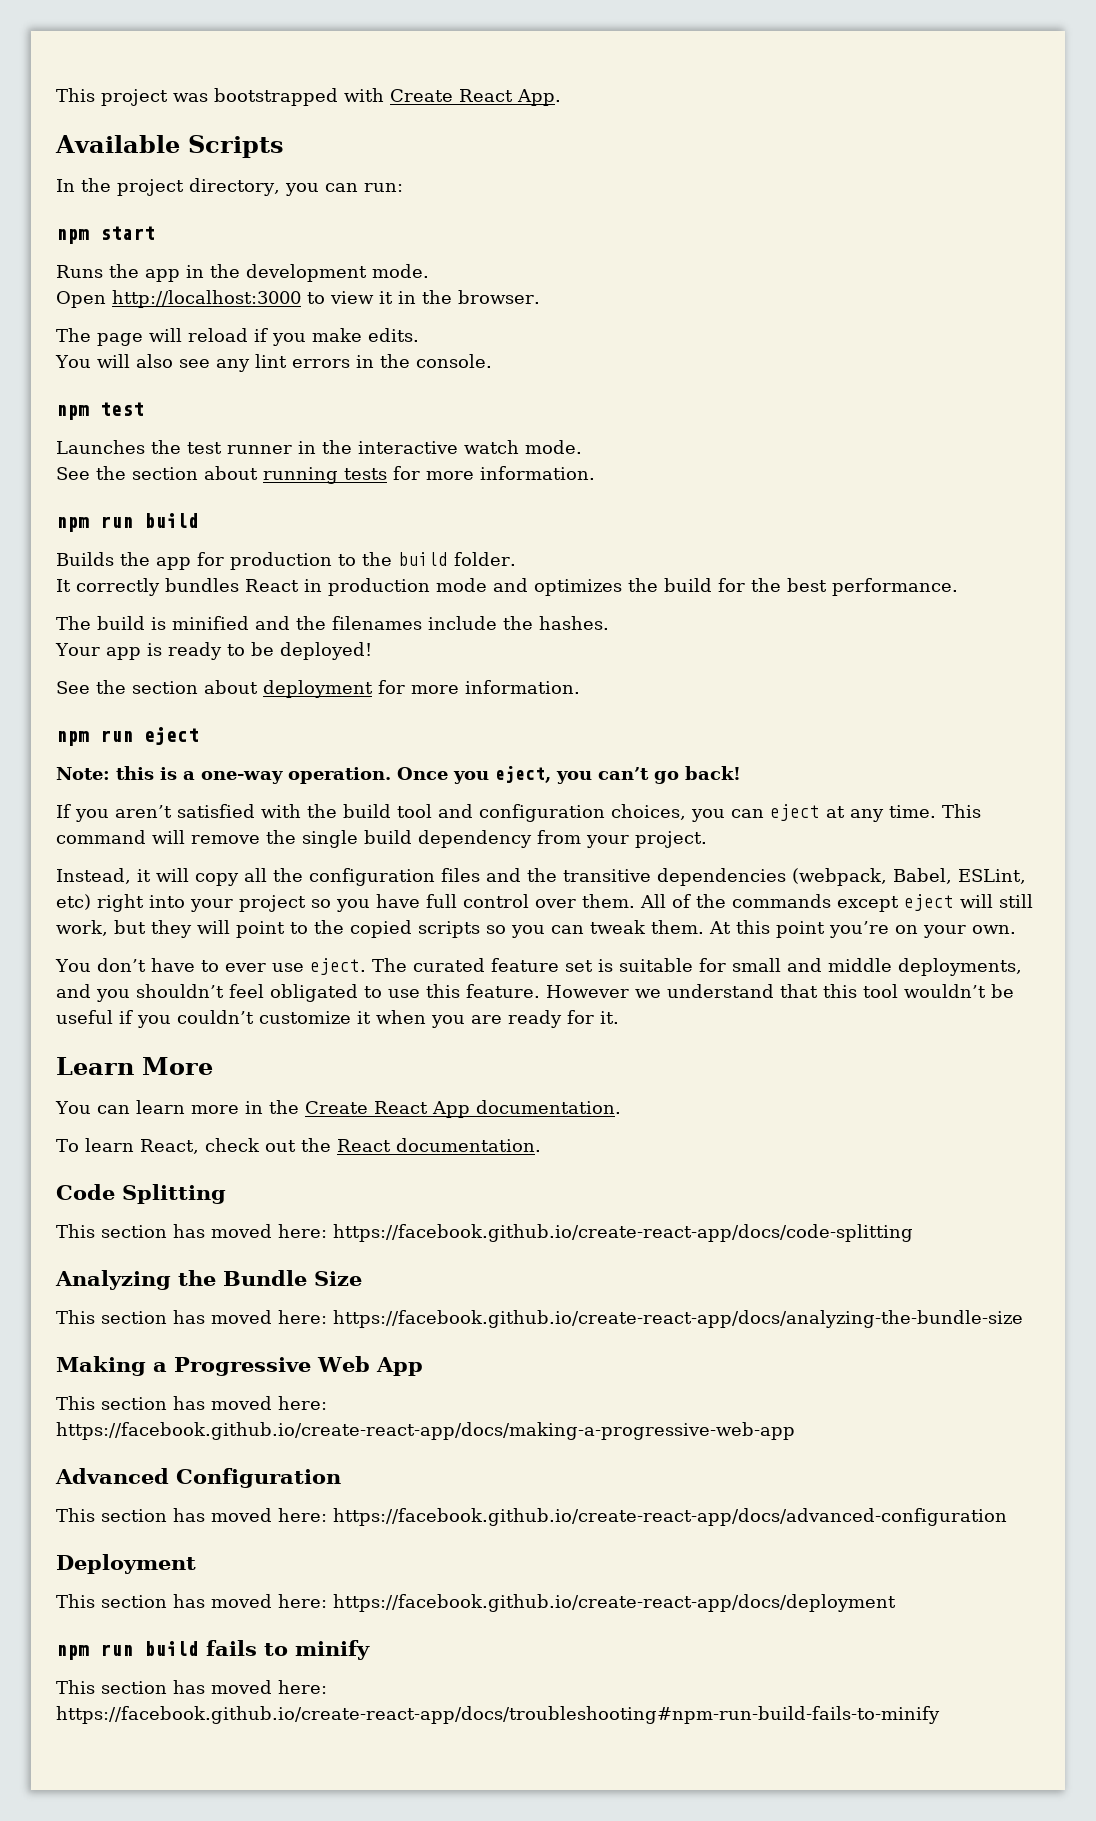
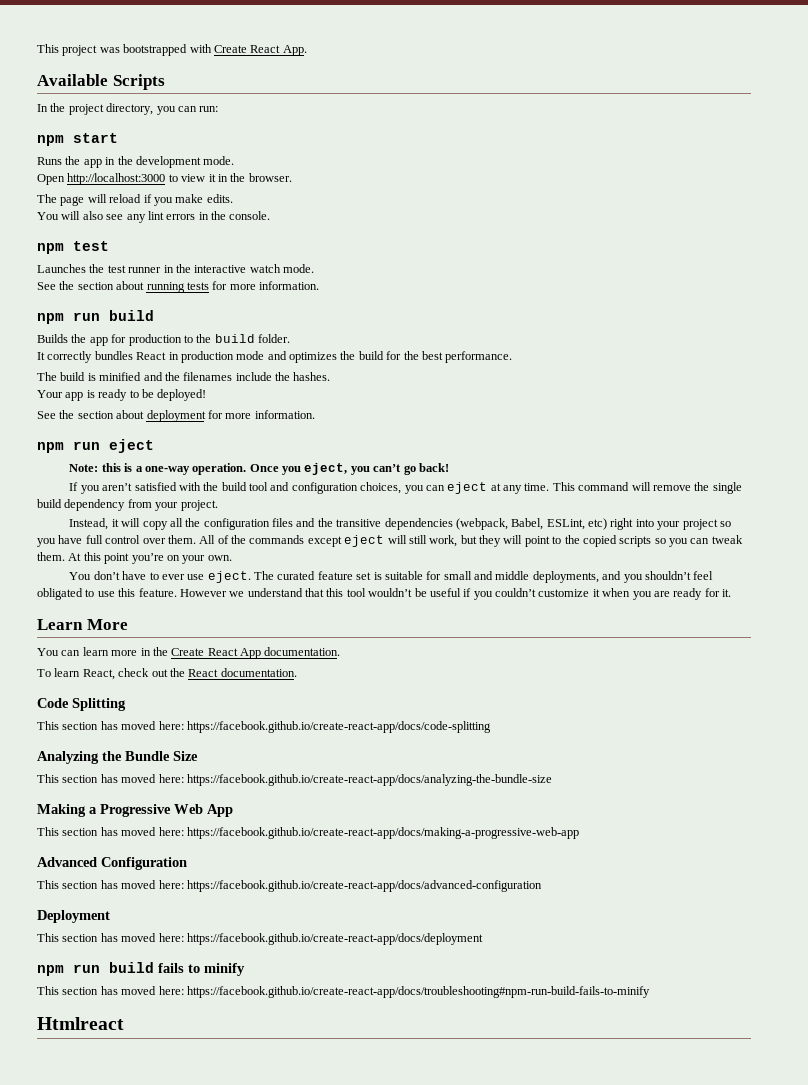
+ Htmlreact

